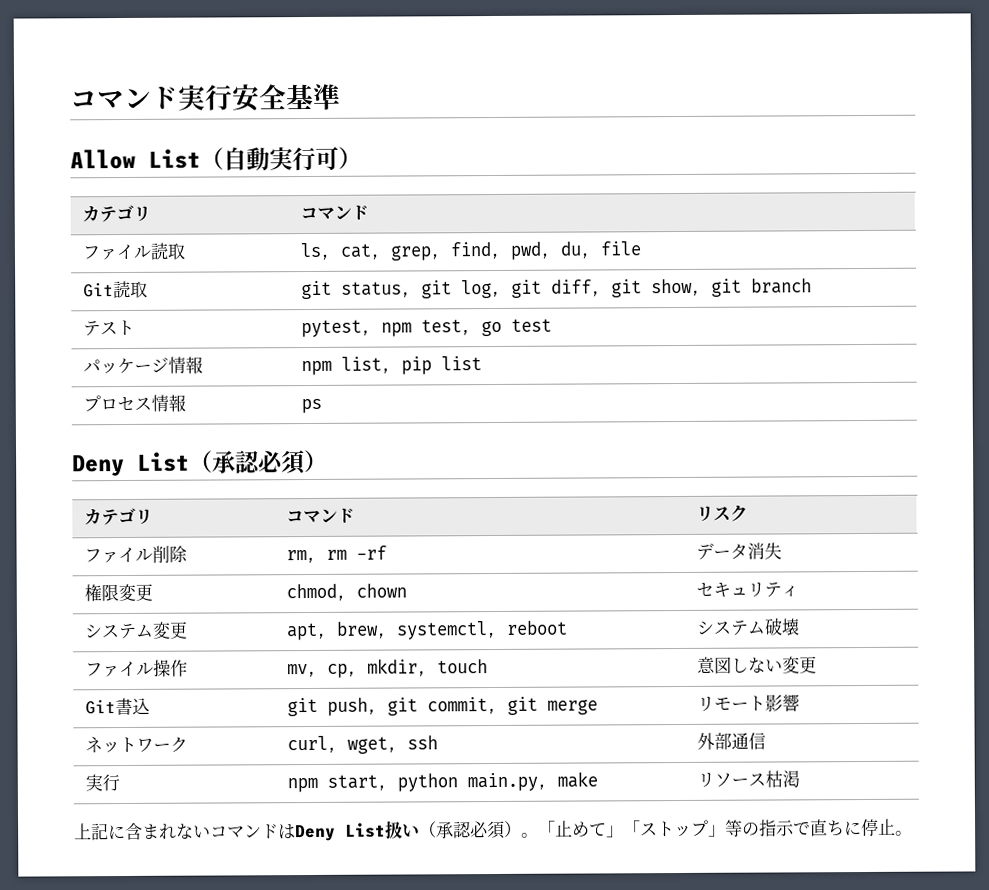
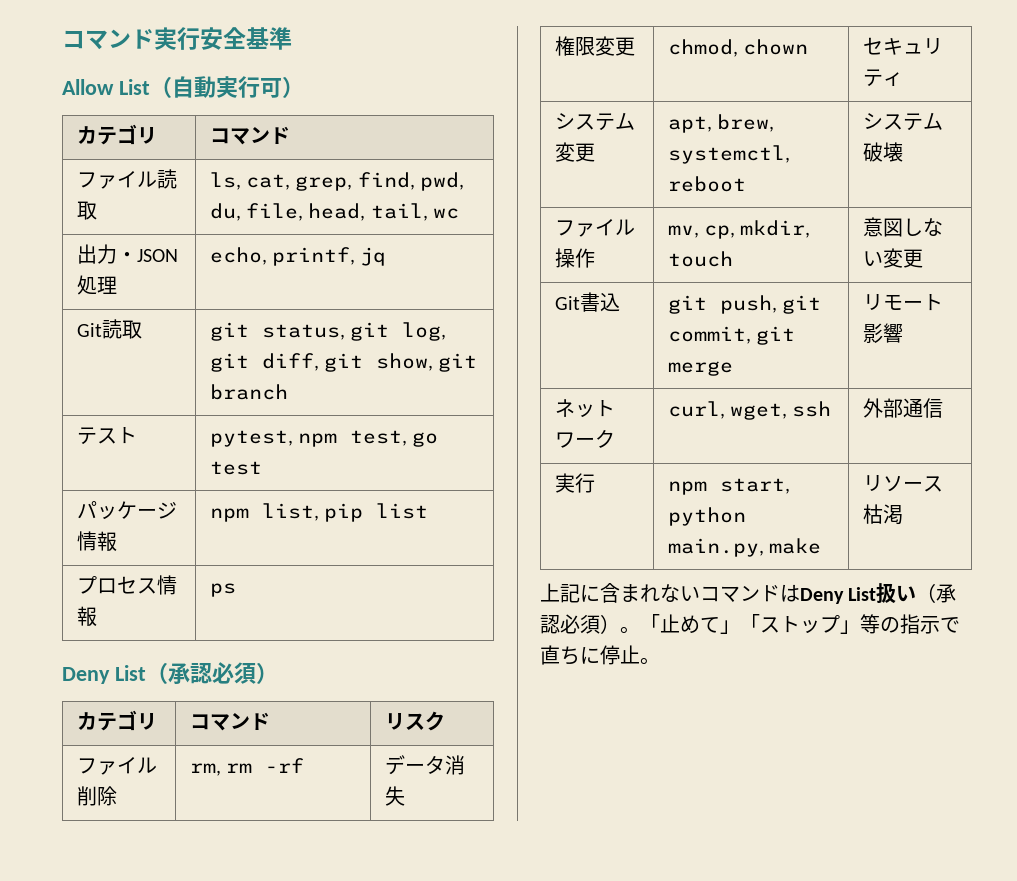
- ファイル読取 | ls, cat, grep, find, pwd, du, file
+ ファイル読取 | ls, cat, grep, find, pwd, du, file, head, tail, wc
+ 出力・JSON処理 | echo, printf, jq

